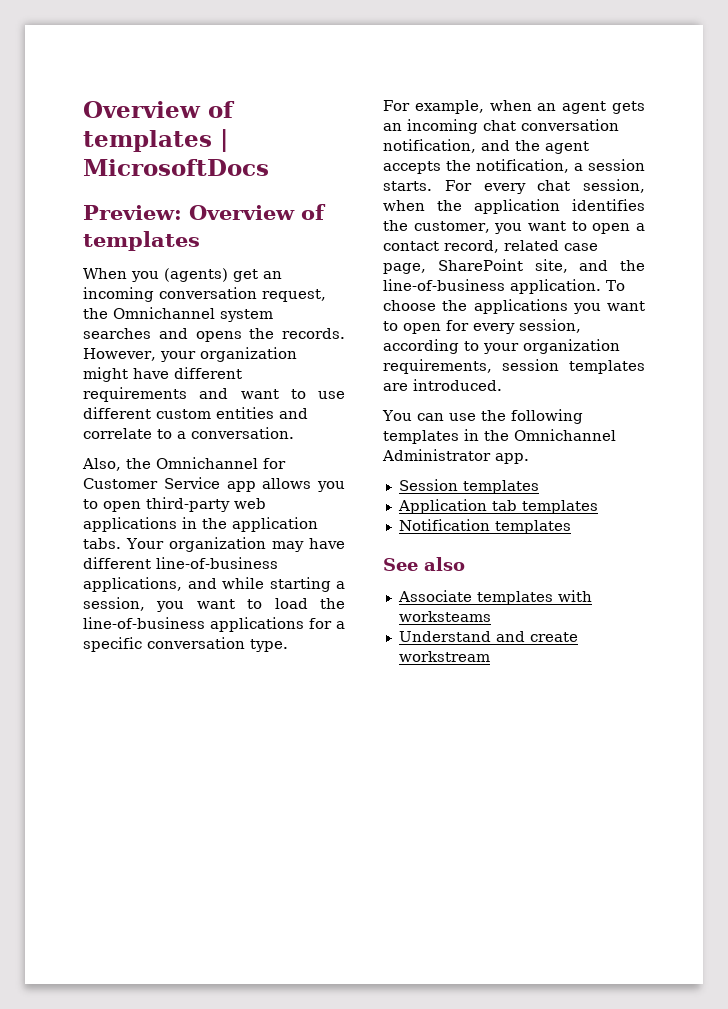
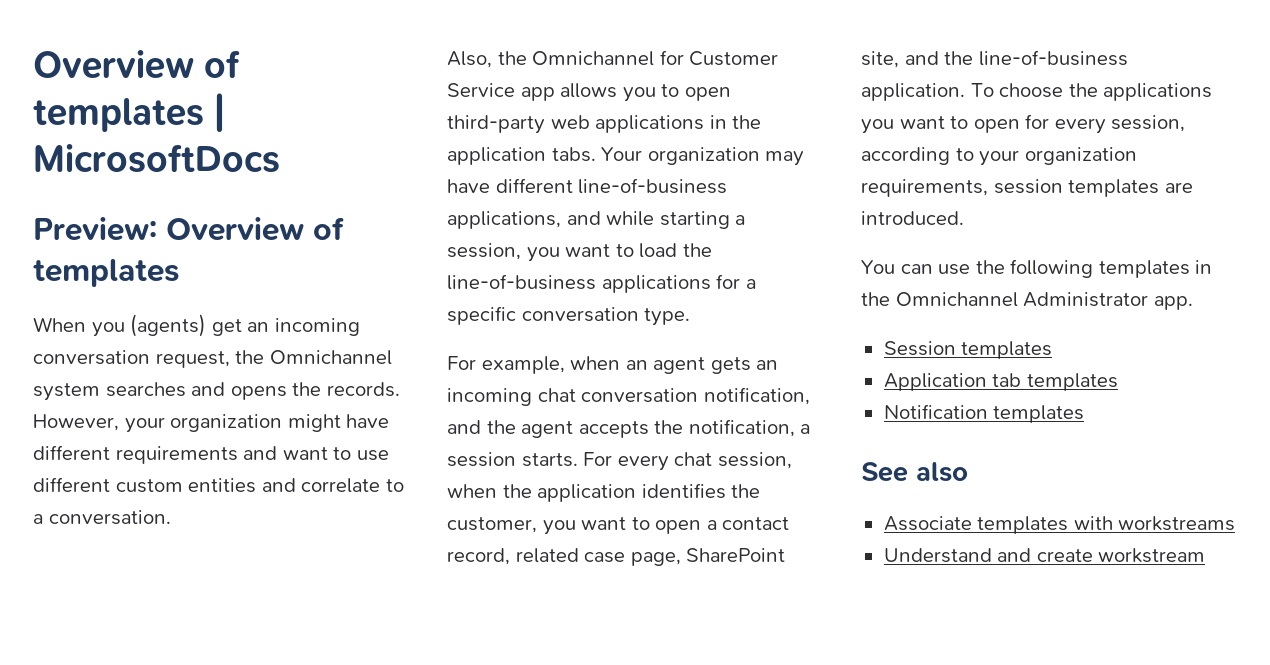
- Associate templates with worksteams
+ Associate templates with workstreams

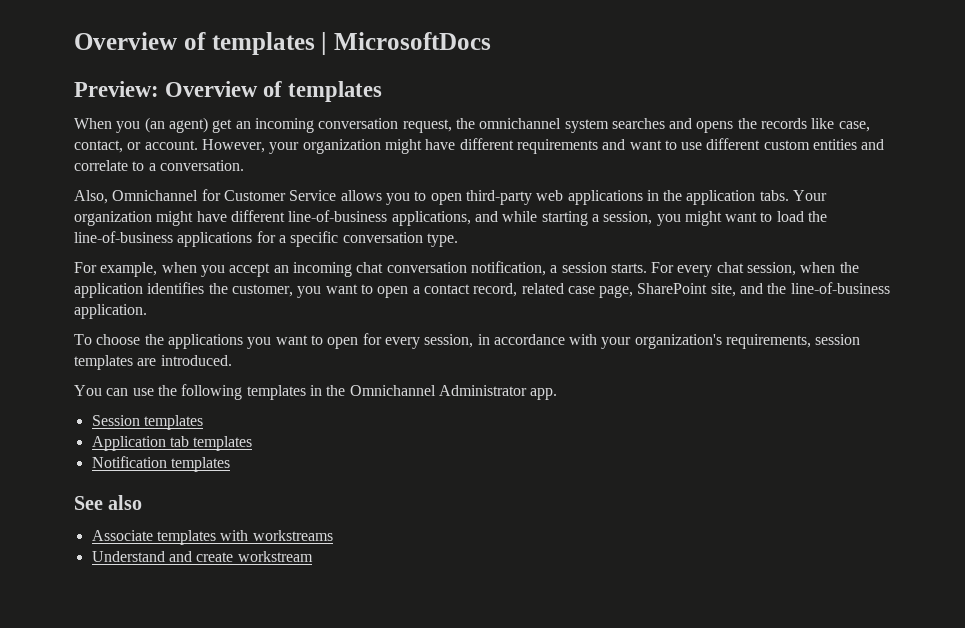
- When you (agents) get an incoming conversation request, the Omnichannel system searches and opens the records.
+ When you (an agent) get an incoming conversation request, the omnichannel system searches and opens the records like case, contact, or account.
- Also, the Omnichannel for Customer Service app allows you to open third-party web applications in the application tabs.
+ Also, Omnichannel for Customer Service allows you to open third-party web applications in the application tabs.
- Your organization may have different line-of-business applications, and while starting a session, you want to load the line-of-business applications for a specific conversation type.
+ Your organization might have different line-of-business applications, and while starting a session, you might want to load the line-of-business applications for a specific conversation type.
- For example, when an agent gets an incoming chat conversation notification, and the agent accepts the notification, a session starts.
+ For example, when you accept an incoming chat conversation notification, a session starts.
- For every chat session, when the application identifies the customer, you want to open a contact record, related case page, SharePoint site, and the line-of-business application. To choose the applications you want to open for every session, according to your organization requirements, session templates are introduced.
+ For every chat session, when the application identifies the customer, you want to open a contact record, related case page, SharePoint site, and the line-of-business application.
+ To choose the applications you want to open for every session, in accordance with your organization's requirements, session templates are introduced.

